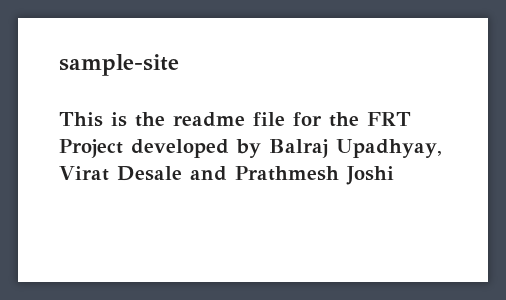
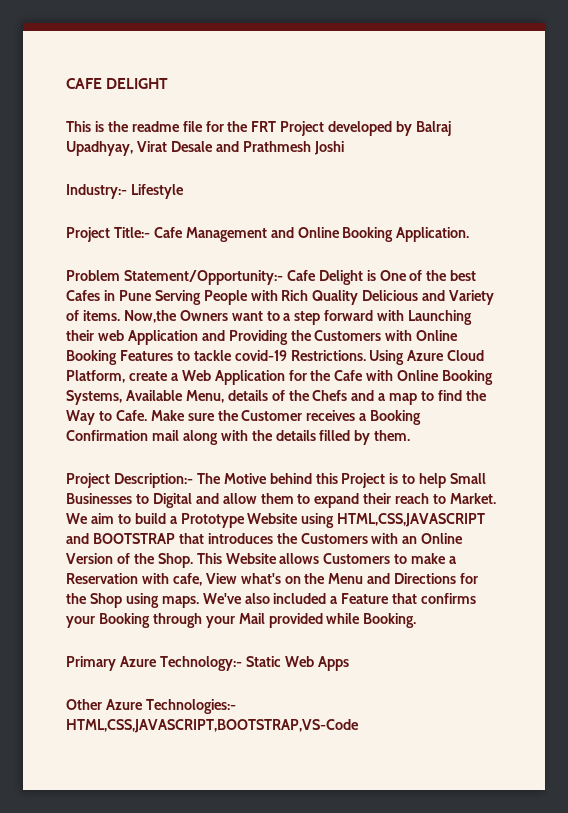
- sample-site
+ CAFE DELIGHT
+ Industry:- Lifestyle
+ Project Title:- Cafe Management and Online Booking Application.
+ Problem Statement/Opportunity:- Cafe Delight is One of the best Cafes in Pune Serving People with Rich Quality Delicious and Variety of items. Now,the Owners want to a step forward with Launching their web Application and Providing the Customers with Online Booking Features to tackle covid-19 Restrictions. Using Azure Cloud Platform, create a Web Application for the Cafe with Online Booking Systems, Available Menu, details of the Chefs and a map to find the Way to Cafe. Make sure the Customer receives a Booking Confirmation mail along with the details filled by them.
+ Project Description:- The Motive behind this Project is to help Small Businesses to Digital and allow them to expand their reach to Market. We aim to build a Prototype Website using HTML,CSS,JAVASCRIPT and BOOTSTRAP that introduces the Customers with an Online Version of the Shop. This Website allows Customers to make a Reservation with cafe, View what's on the Menu and Directions for the Shop using maps. We've also included a Feature that confirms your Booking through your Mail provided while Booking.
+ Primary Azure Technology:- Static Web Apps
+ Other Azure Technologies:- HTML,CSS,JAVASCRIPT,BOOTSTRAP,VS-Code

